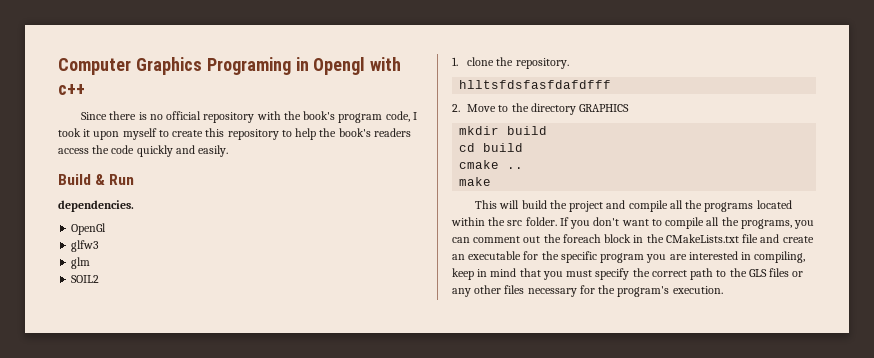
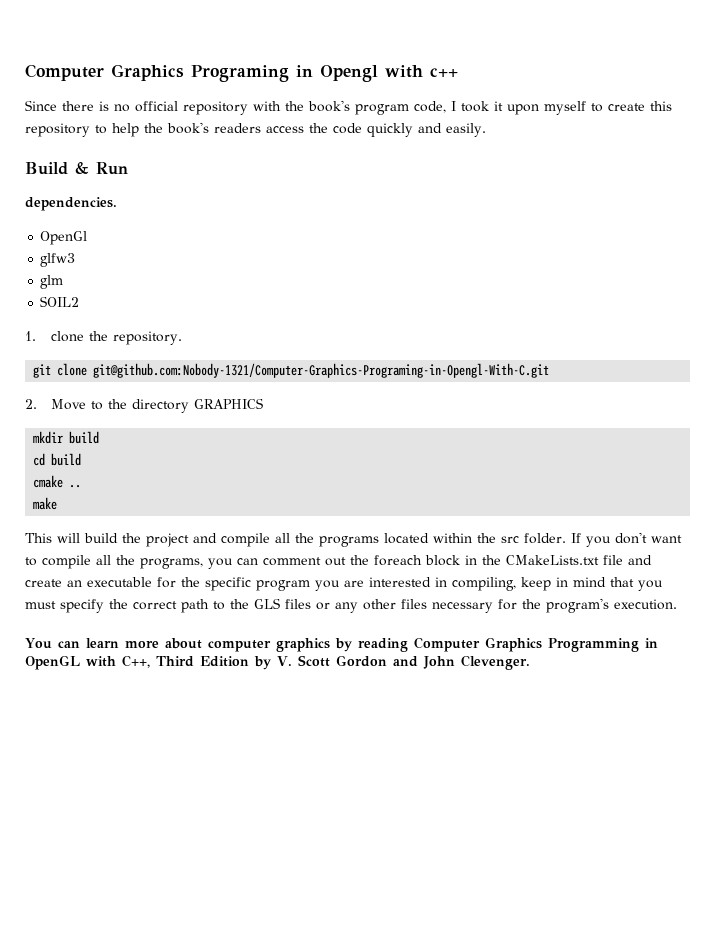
- hlltsfdsfasfdafdfff
+ git clone git@github.com:Nobody-1321/Computer-Graphics-Programing-in-Opengl-With-C.git
+ You can learn more about computer graphics by reading Computer Graphics Programming in OpenGL with C++, Third Edition by V. Scott Gordon and John Clevenger.

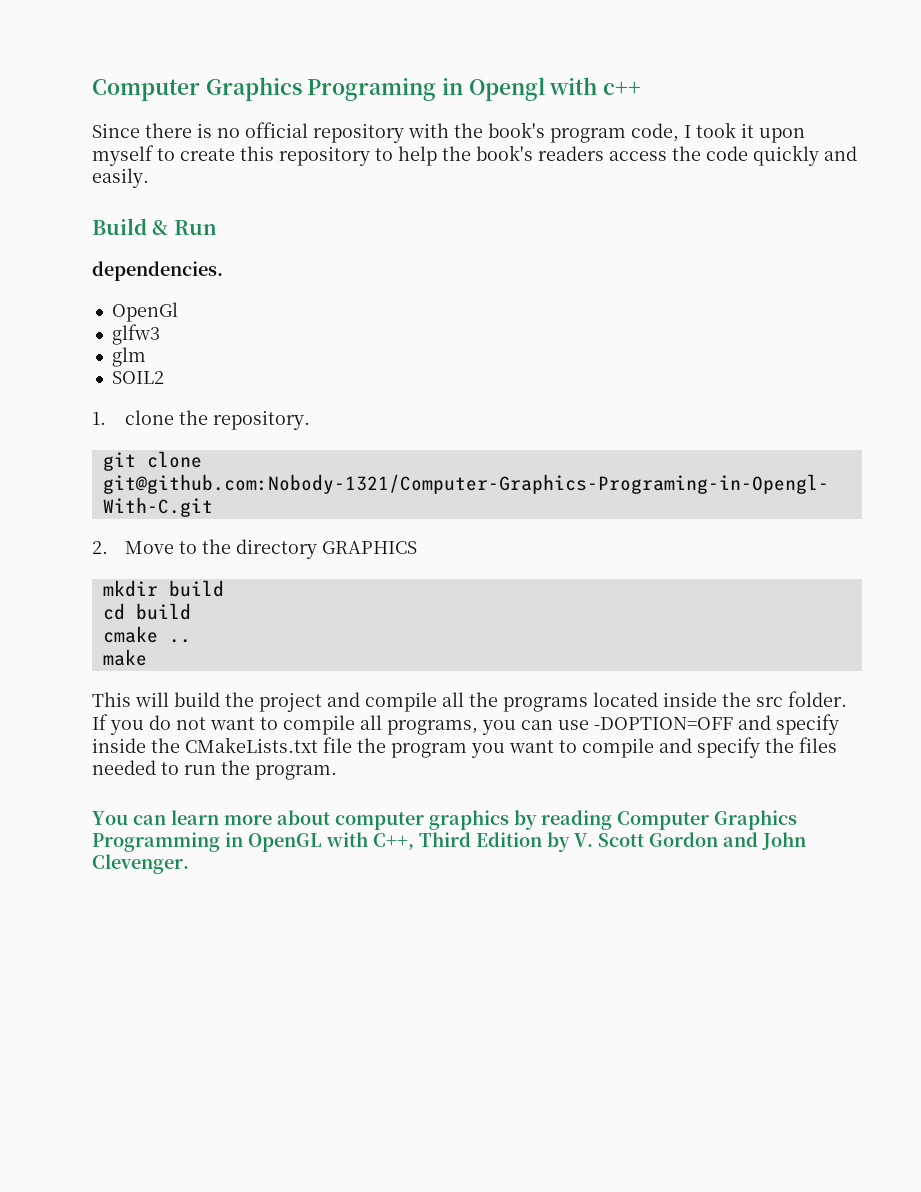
- This will build the project and compile all the programs located within the src folder.
+ This will build the project and compile all the programs located inside the src folder.
- If you don't want to compile all the programs, you can comment out the foreach block in the CMakeLists.txt file and create an executable for the specific program you are interested in compiling, keep in mind that you must specify the correct path to the GLS files or any other files necessary for the program's execution.
+ If you do not want to compile all programs, you can use -DOPTION=OFF and specify inside the CMakeLists.txt file the program you want to compile and specify the files needed to run the program.

